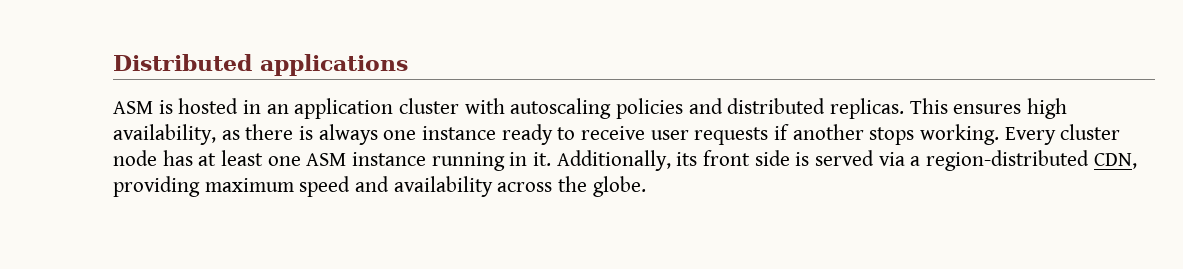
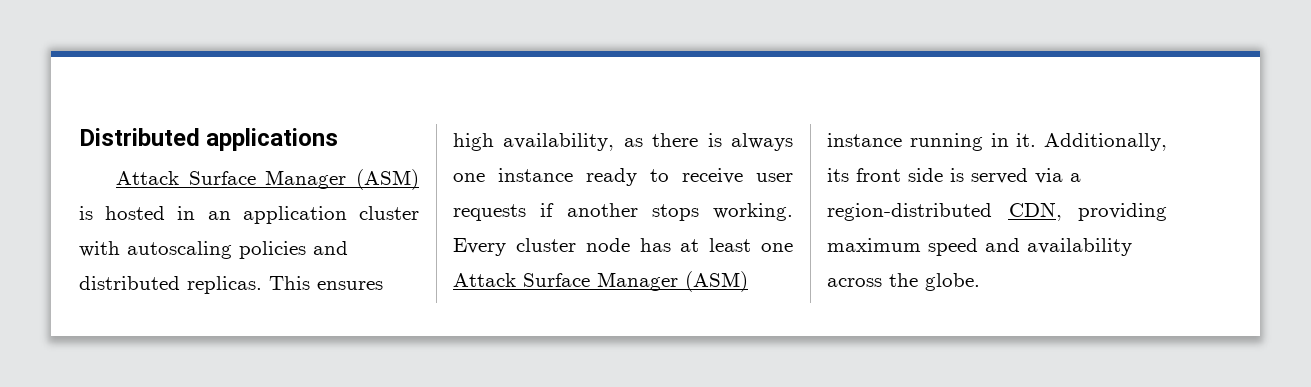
- ASM is hosted in an application cluster with autoscaling policies and distributed replicas.
+ Attack Surface Manager (ASM) is hosted in an application cluster with autoscaling policies and distributed replicas.
- Every cluster node has at least one ASM instance running in it.
+ Every cluster node has at least one Attack Surface Manager (ASM) instance running in it.

